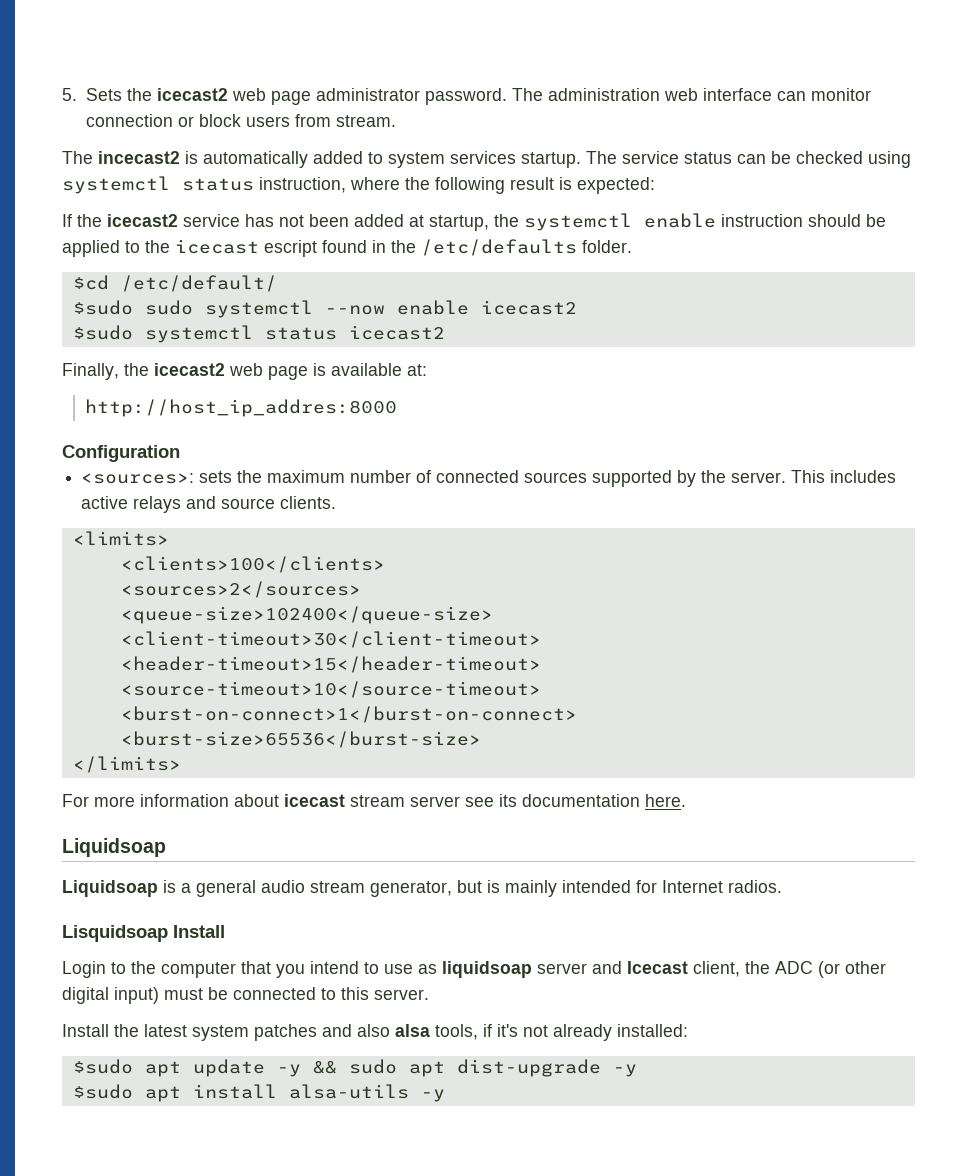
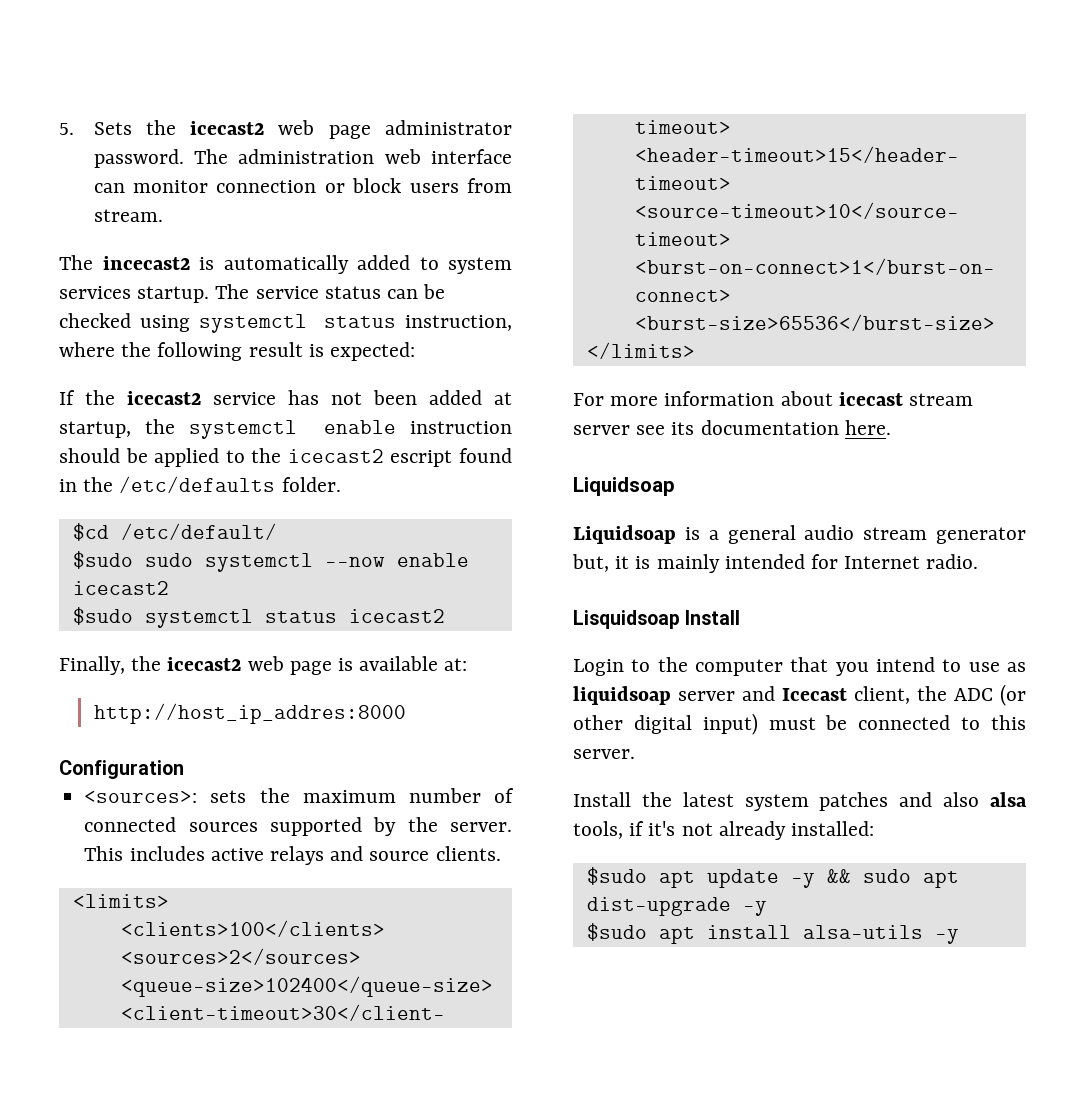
- If the icecast2 service has not been added at startup, the systemctl enable instruction should be applied to the icecast escript found in the /etc/defaults folder.
+ If the icecast2 service has not been added at startup, the systemctl enable instruction should be applied to the icecast2 escript found in the /etc/defaults folder.
- Liquidsoap is a general audio stream generator, but is mainly intended for Internet radios.
+ Liquidsoap is a general audio stream generator but, it is mainly intended for Internet radio.

